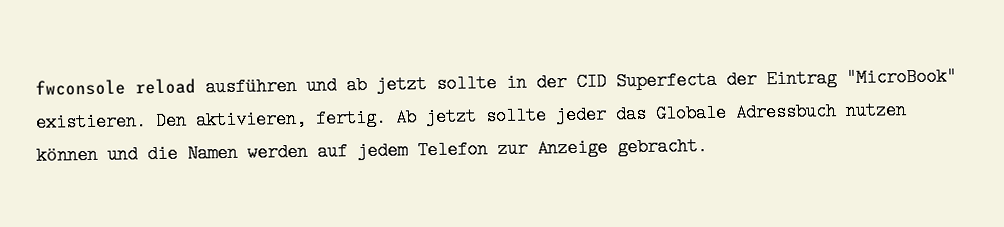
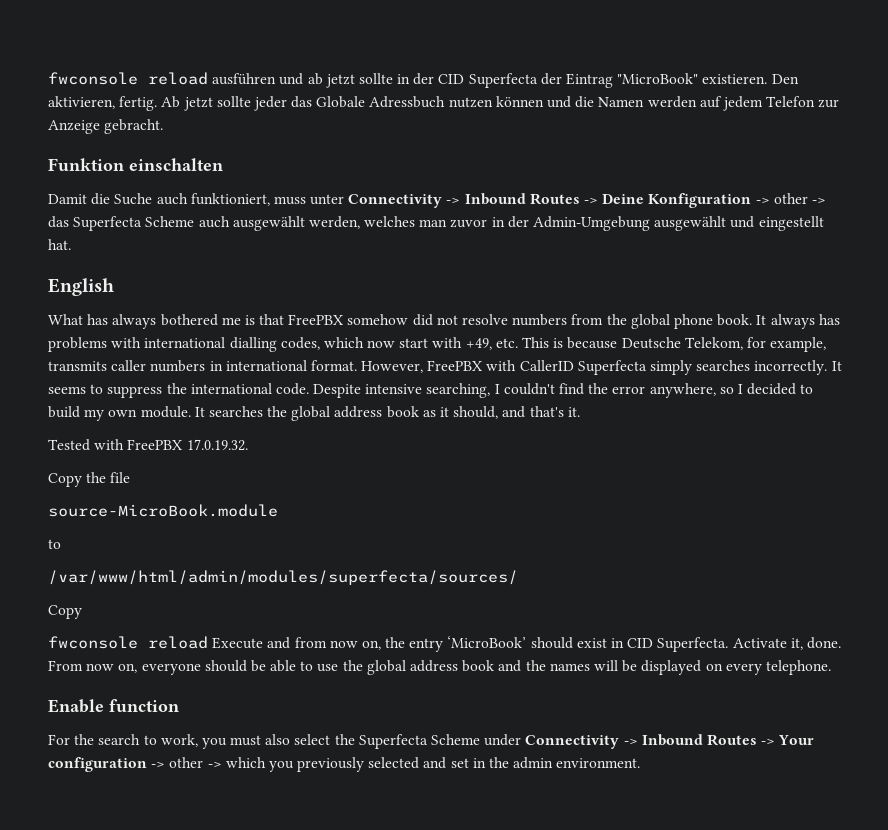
+ Funktion einschalten
+ Damit die Suche auch funktioniert, muss unter Connectivity -> Inbound Routes -> Deine Konfiguration -> other -> das Superfecta Scheme auch ausgewählt werden, welches man zuvor in der Admin-Umgebung ausgewählt und eingestellt hat.
+ English
+ What has always bothered me is that FreePBX somehow did not resolve numbers from the global phone book. It always has problems with international dialling codes, which now start with +49, etc. This is because Deutsche Telekom, for example, transmits caller numbers in international format. However, FreePBX with CallerID Superfecta simply searches incorrectly. It seems to suppress the international code. Despite intensive searching, I couldn't find the error anywhere, so I decided to build my own module. It searches the global address book as it should, and that's it.
+ Tested with FreePBX 17.0.19.32.
+ Copy the file
+ source-MicroBook.module
+ to
+ /var/www/html/admin/modules/superfecta/sources/
+ Copy
+ fwconsole reload Execute and from now on, the entry ‘MicroBook’ should exist in CID Superfecta. Activate it, done. From now on, everyone should be able to use the global address book and the names will be displayed on every telephone.
+ Enable function
+ For the search to work, you must also select the Superfecta Scheme under Connectivity -> Inbound Routes -> Your configuration -> other -> which you previously selected and set in the admin environment.

